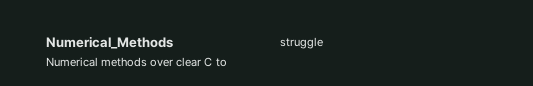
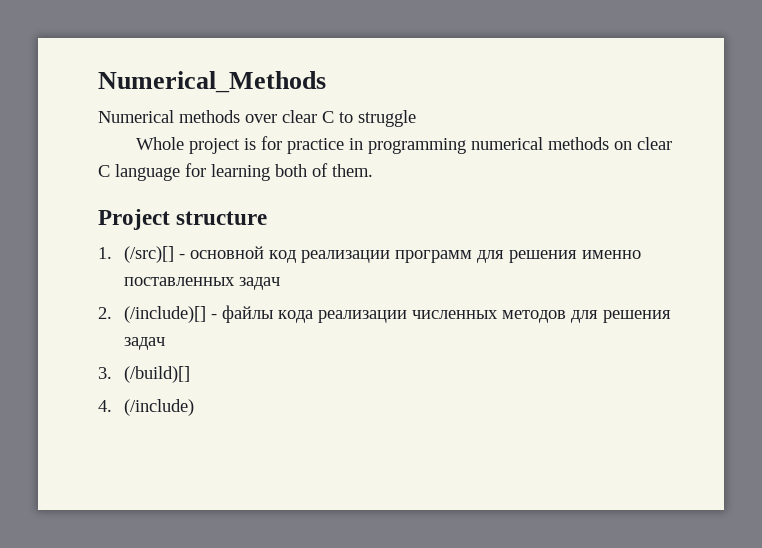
+ Whole project is for practice in programming numerical methods on clear C language for learning both of them.
+ Project structure
+ 1. (/src)[] - основной код реализации программ для решения именно поставленных задач
+ 2. (/include)[] - файлы кода реализации численных методов для решения задач
+ 3. (/build)[]
+ 4. (/include)

